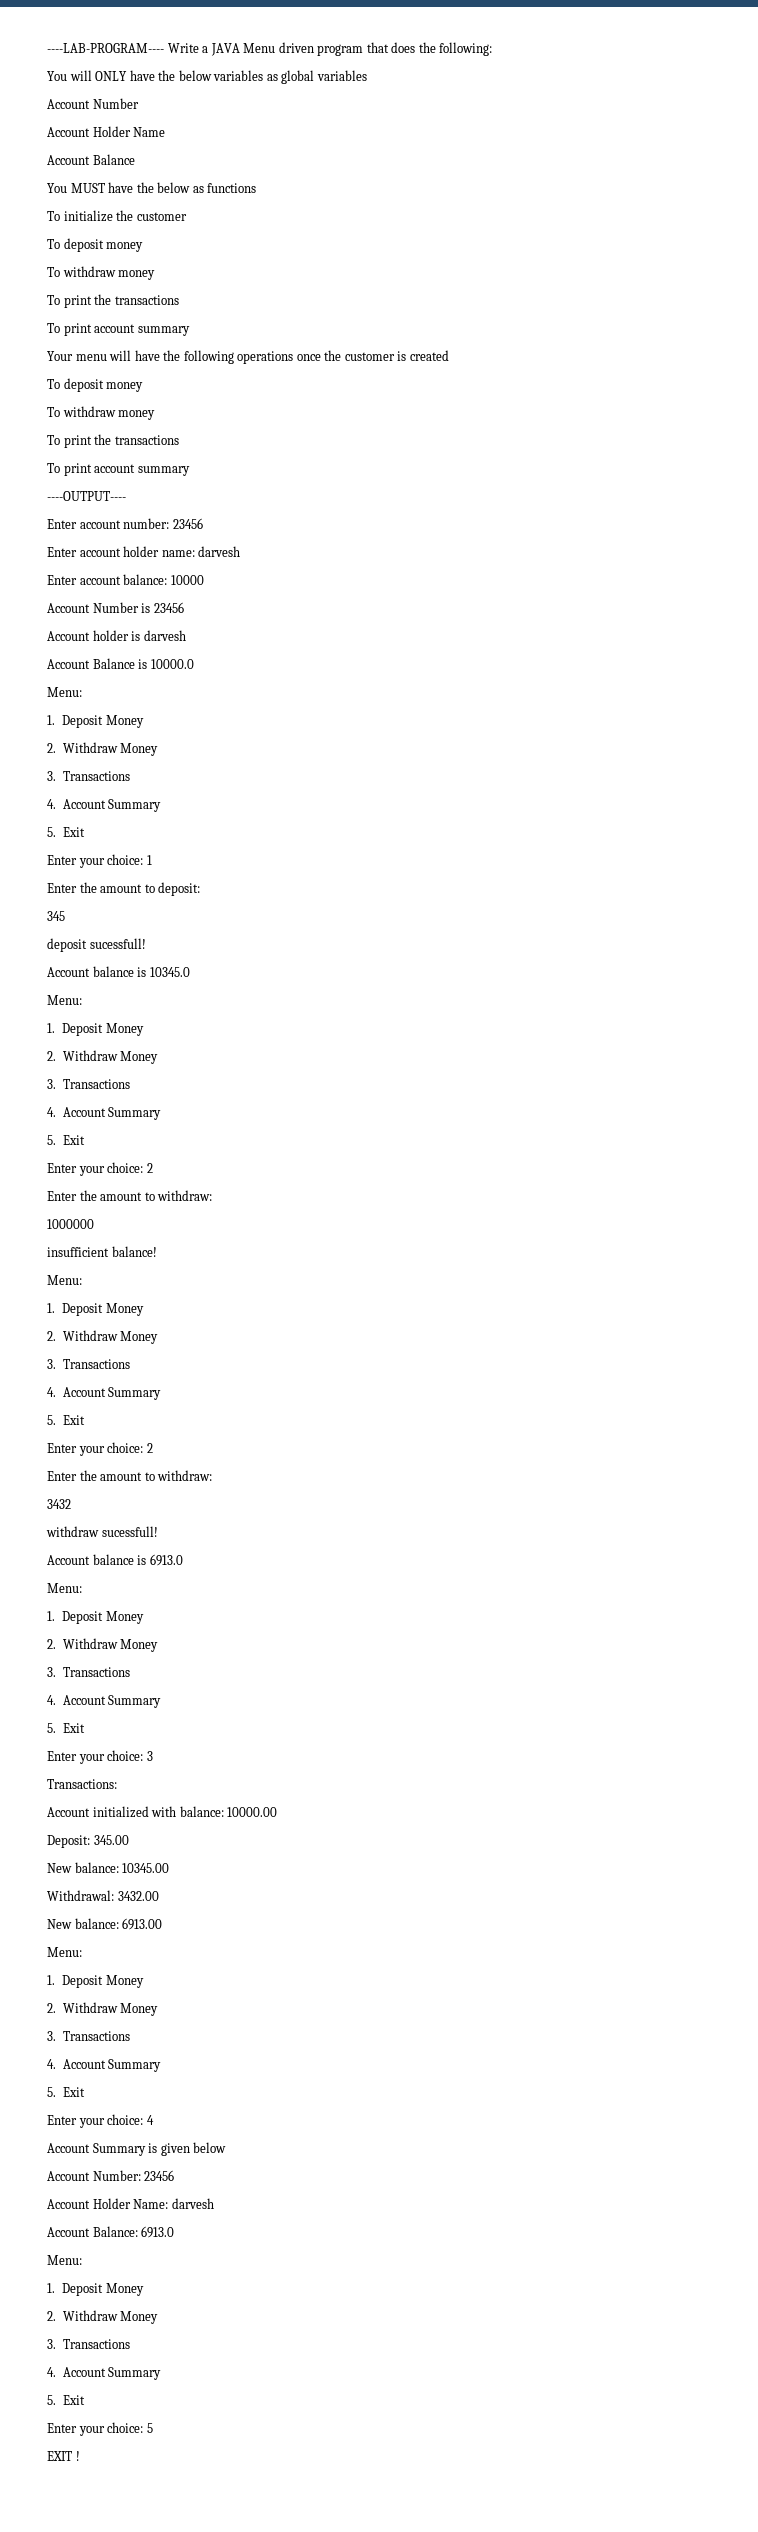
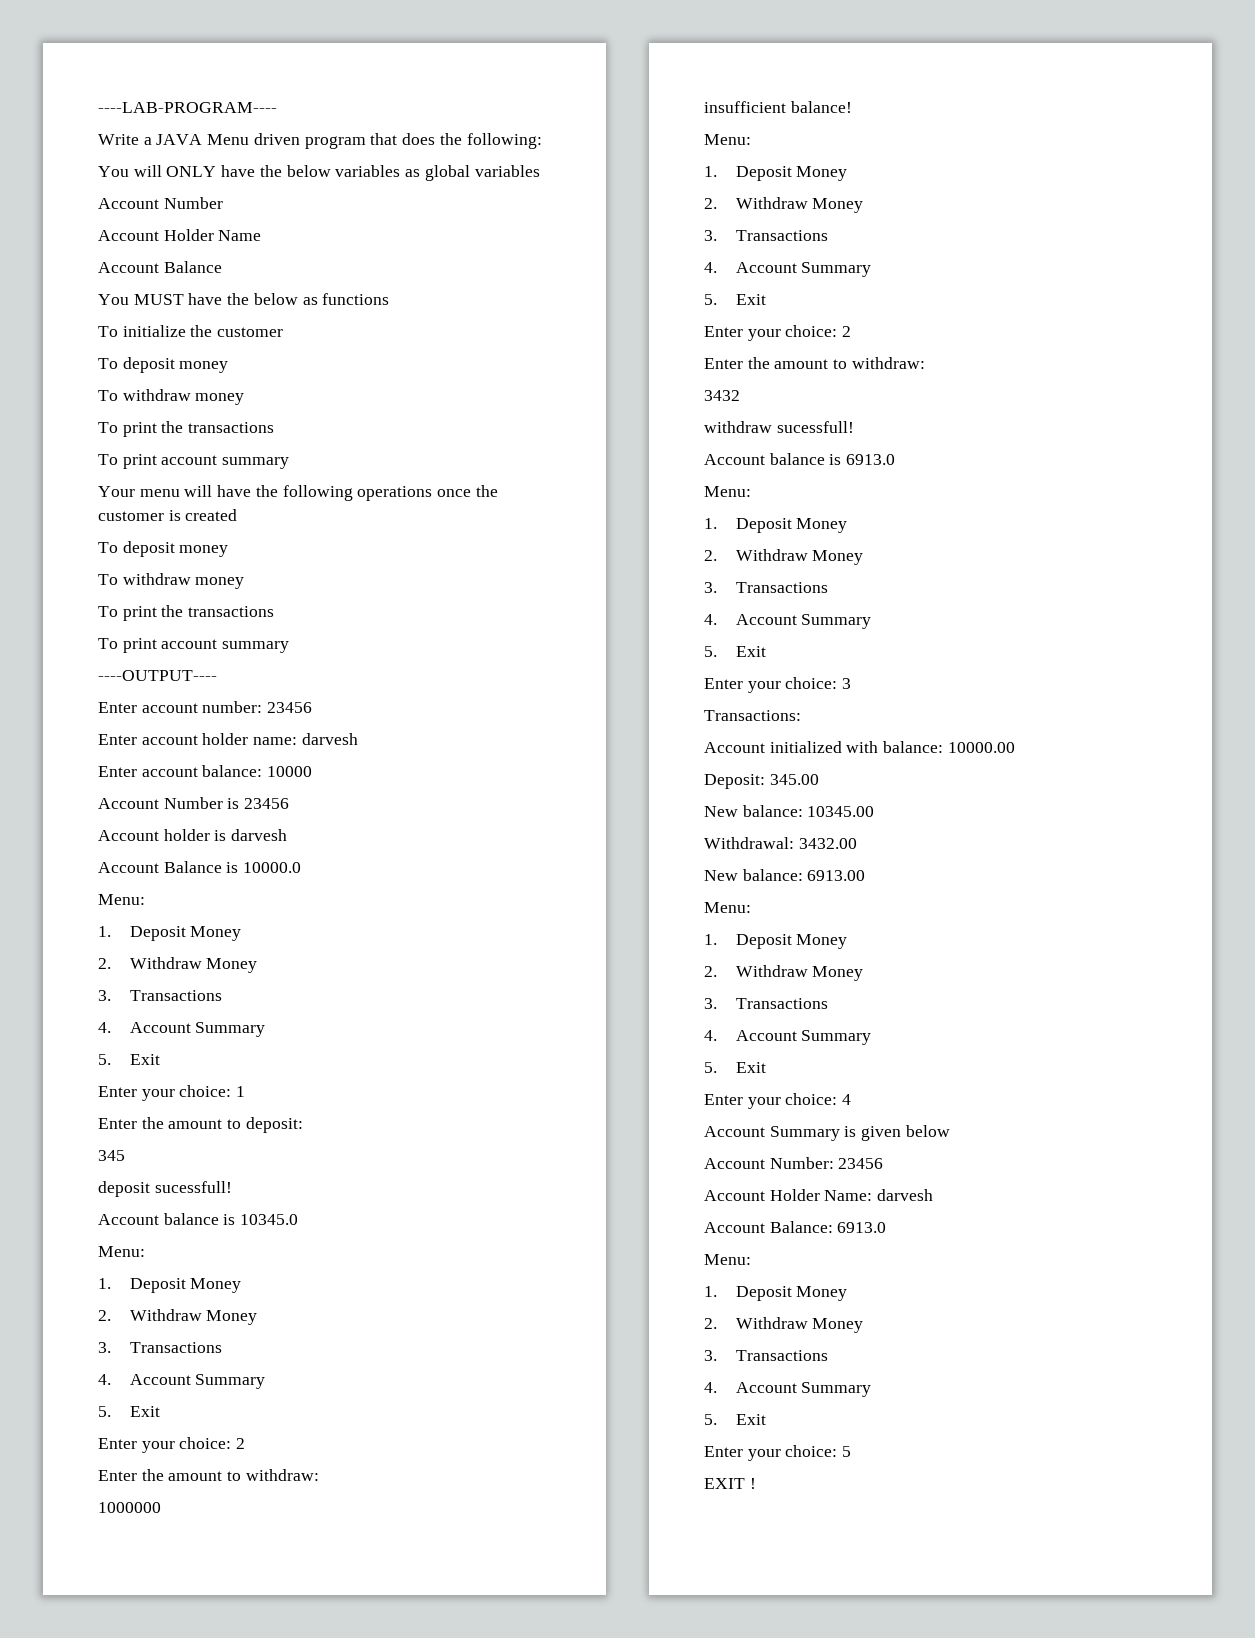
- ----LAB-PROGRAM---- Write a JAVA Menu driven program that does the following:
+ ----LAB-PROGRAM----
+ Write a JAVA Menu driven program that does the following:

